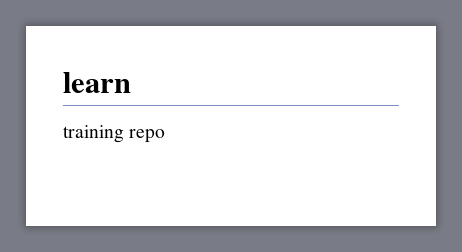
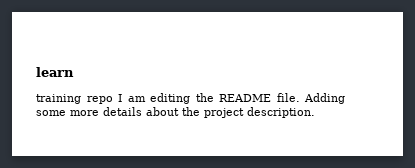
- training repo
+ training repo I am editing the README file. Adding some more details about the project description.

